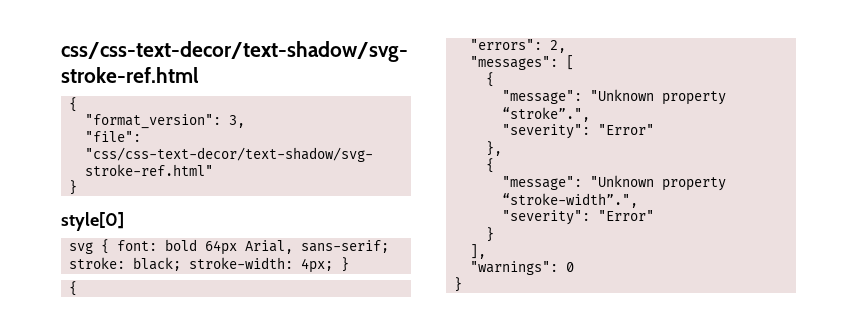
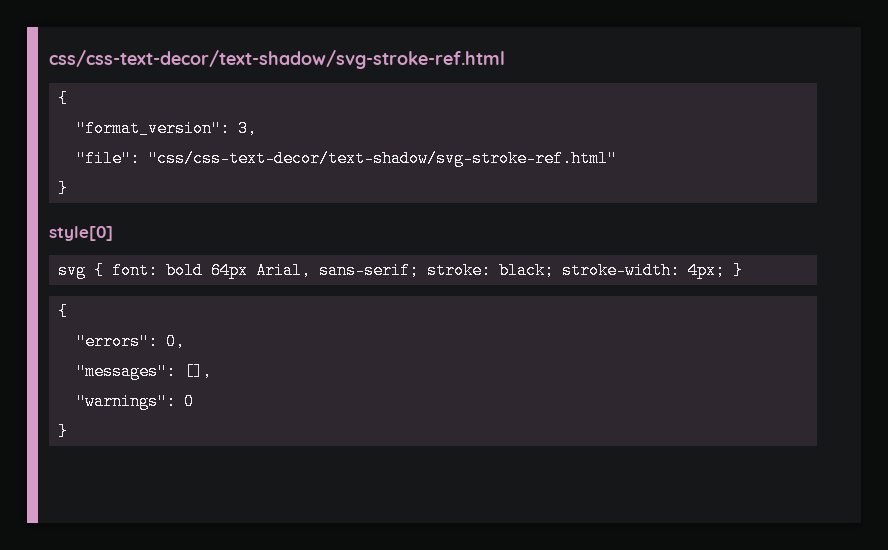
- "errors": 2,
+ "errors": 0,
- "messages": [
- {
- "message": "Unknown property “stroke”.",
- "severity": "Error"
- },
- {
- "message": "Unknown property “stroke-width”.",
- "severity": "Error"
- }
- ],
+ "messages": [],

